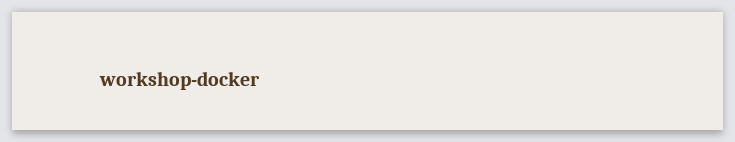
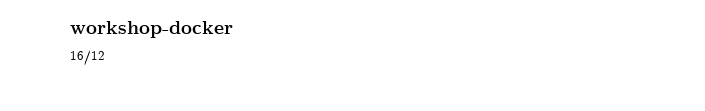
+ 16/12

